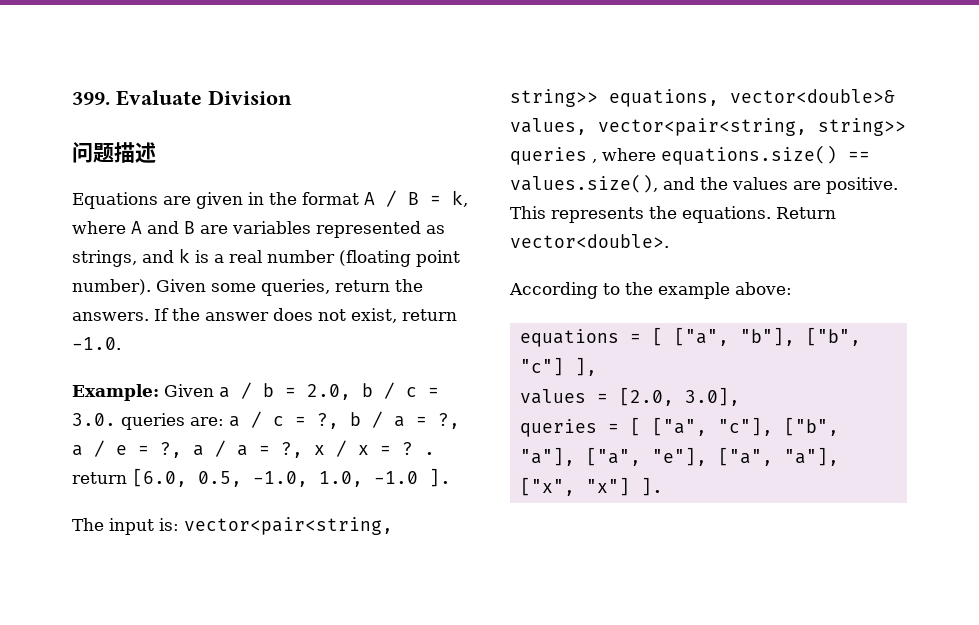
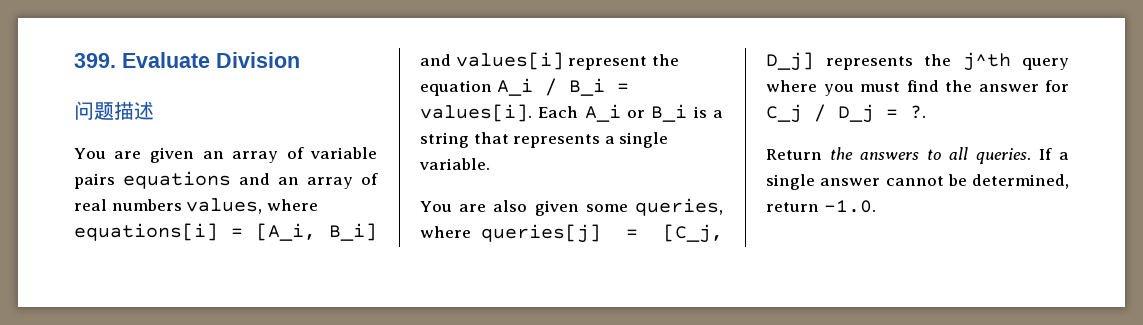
- Equations are given in the format A / B = k, where A and B are variables represented as strings, and k is a real number (floating point number). Given some queries, return the answers. If the answer does not exist, return -1.0.
- Example: Given a / b = 2.0, b / c = 3.0. queries are: a / c = ?, b / a = ?, a / e = ?, a / a = ?, x / x = ? . return [6.0, 0.5, -1.0, 1.0, -1.0 ].
- The input is: vector<pair<string, string>> equations, vector<double>& values, vector<pair<string, string>> queries , where equations.size() == values.size(), and the values are positive. This represents the equations. Return vector<double>.
- According to the example above:
- equations = [ ["a", "b"], ["b", "c"] ],
- values = [2.0, 3.0],
- queries = [ ["a", "c"], ["b", "a"], ["a", "e"], ["a", "a"], ["x", "x"] ].
+ You are given an array of variable pairs equations and an array of real numbers values, where equations[i] = [A_i, B_i] and values[i] represent the equation A_i / B_i = values[i]. Each A_i or B_i is a string that represents a single variable.
+ You are also given some queries, where queries[j] = [C_j, D_j] represents the j^th query where you must find the answer for C_j / D_j = ?.
+ Return the answers to all queries. If a single answer cannot be determined, return -1.0.

